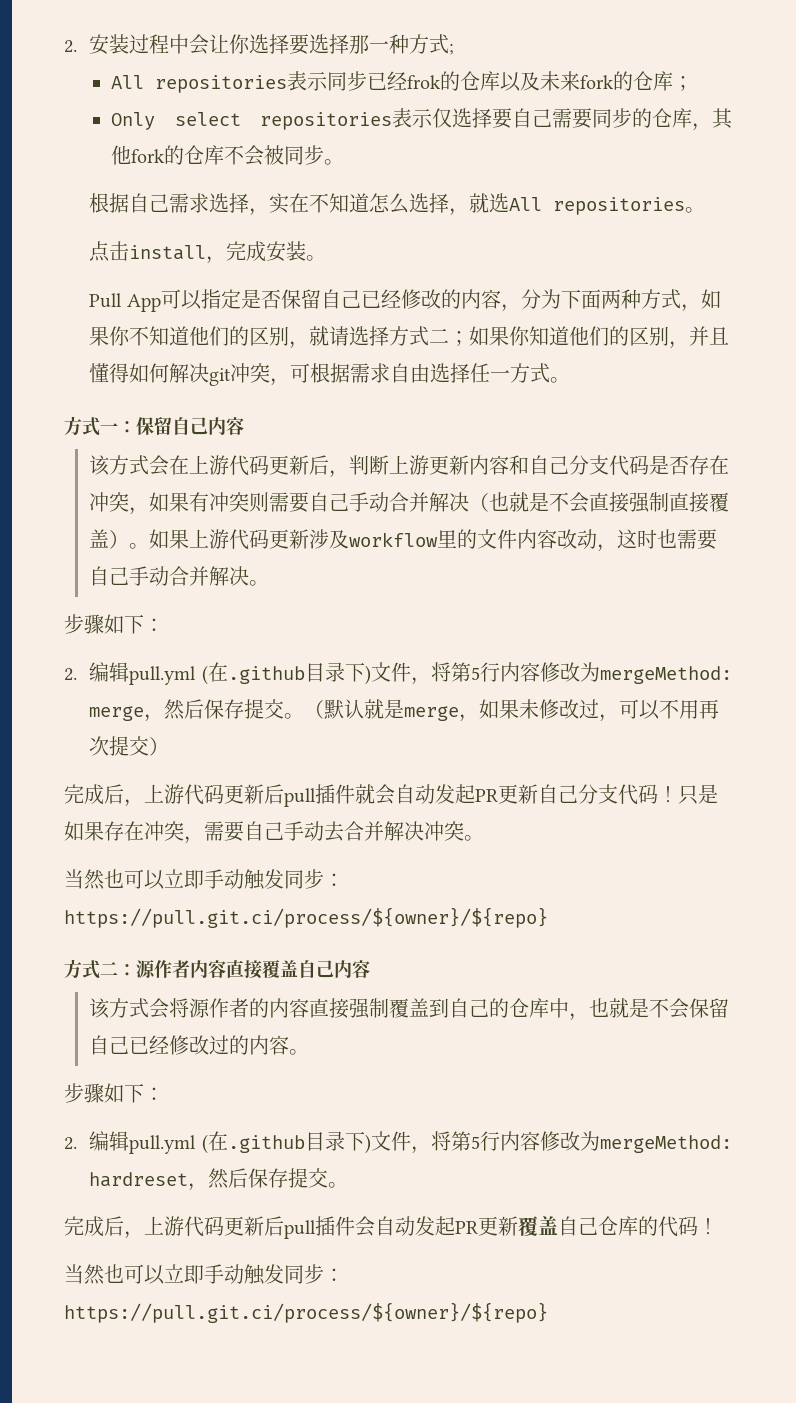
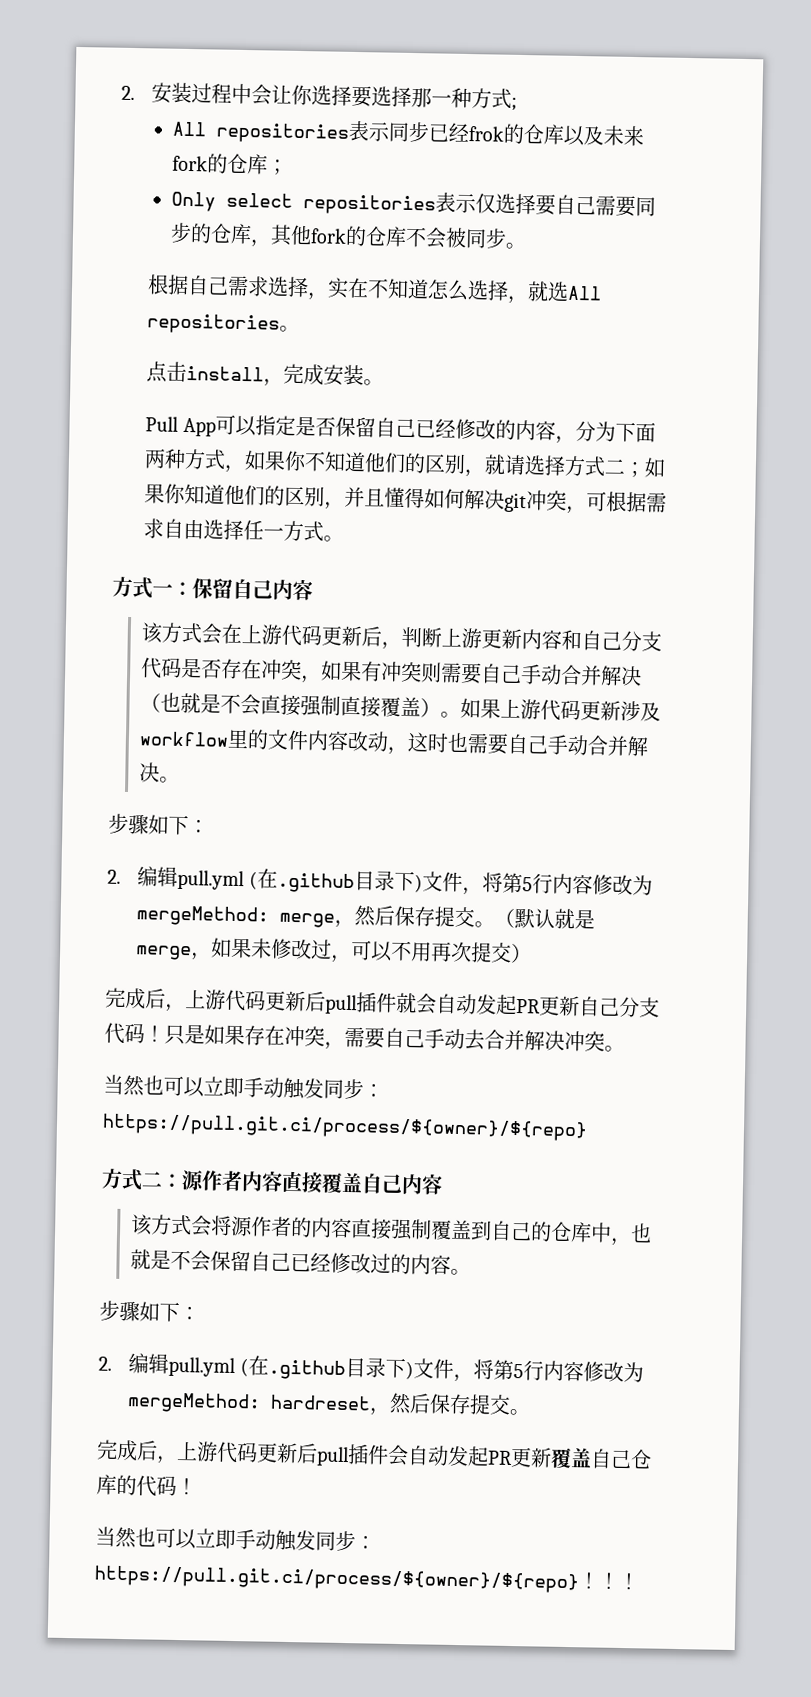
  完成后，上游代码更新后pull插件会自动发起PR更新覆盖自己仓库的代码！
- 当然也可以立即手动触发同步：https://pull.git.ci/process/${owner}/${repo}
+ 当然也可以立即手动触发同步：https://pull.git.ci/process/${owner}/${repo}！！！

